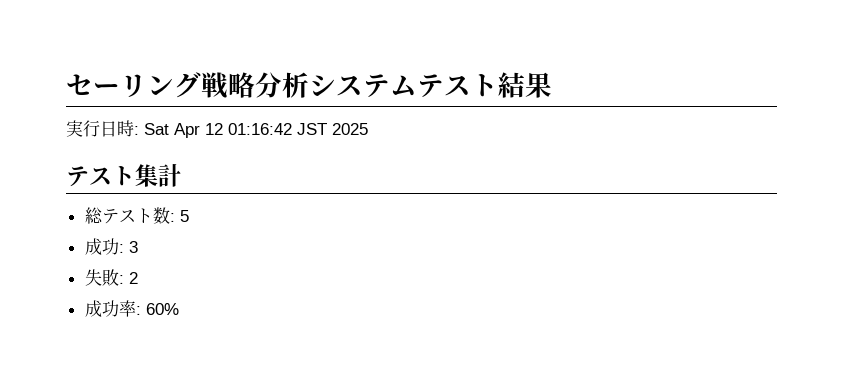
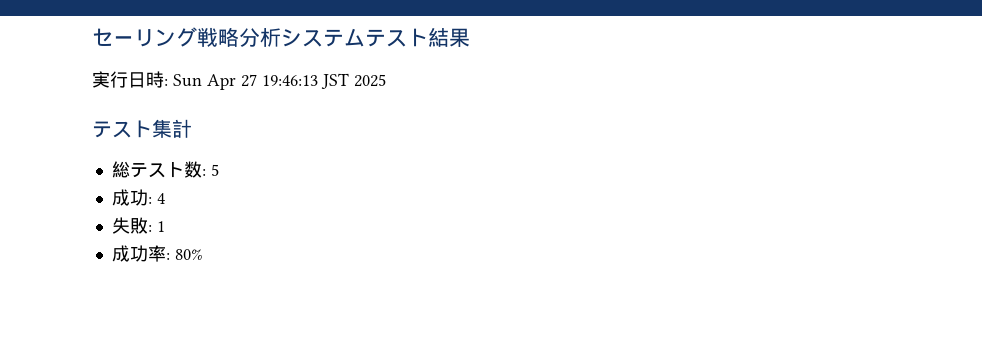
- 実行日時: Sat Apr 12 01:16:42 JST 2025
+ 実行日時: Sun Apr 27 19:46:13 JST 2025
- 成功: 3
+ 成功: 4
- 失敗: 2
+ 失敗: 1
- 成功率: 60%
+ 成功率: 80%

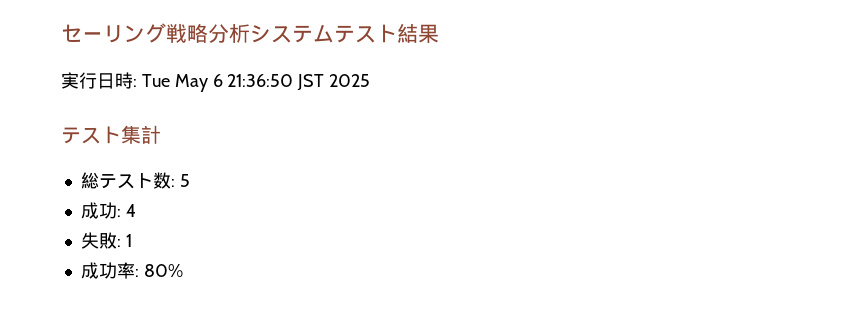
- 実行日時: Sun Apr 27 19:46:13 JST 2025
+ 実行日時: Tue May 6 21:36:50 JST 2025

